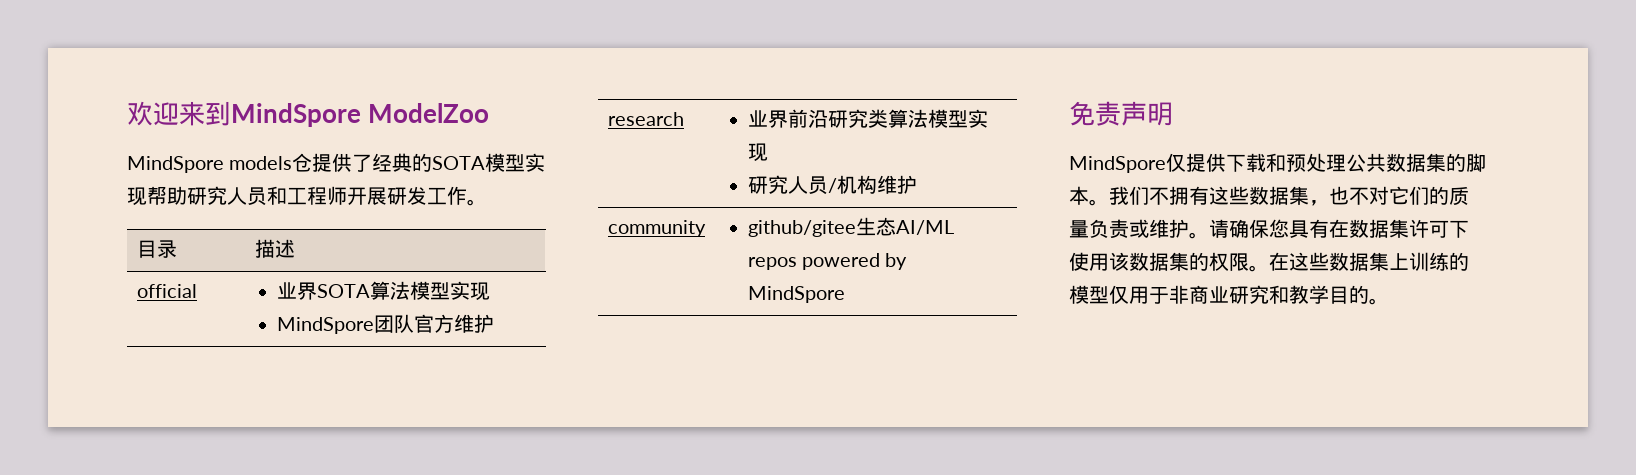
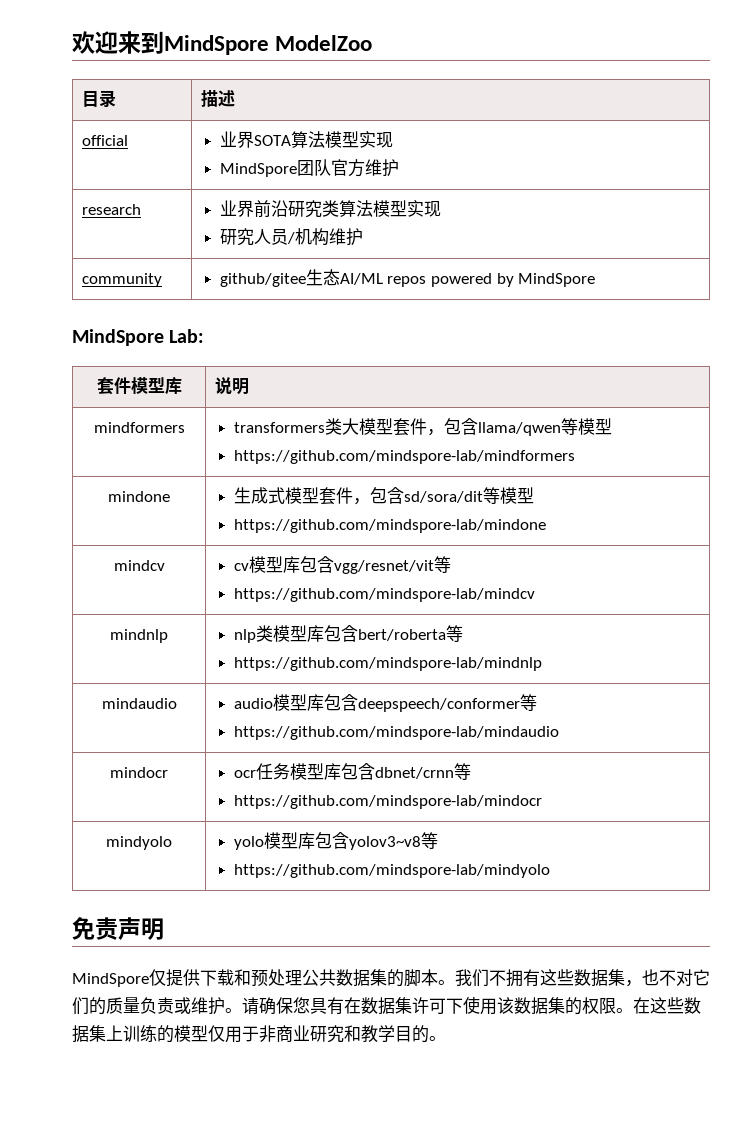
- MindSpore models仓提供了经典的SOTA模型实现帮助研究人员和工程师开展研发工作。
+ MindSpore Lab:
+ 套件模型库 | 说明
+ mindformers | transformers类大模型套件，包含llama/qwen等模型
+ https://github.com/mindspore-lab/mindformers
+ mindone | 生成式模型套件，包含sd/sora/dit等模型
+ https://github.com/mindspore-lab/mindone
+ mindcv | cv模型库包含vgg/resnet/vit等
+ https://github.com/mindspore-lab/mindcv
+ mindnlp | nlp类模型库包含bert/roberta等
+ https://github.com/mindspore-lab/mindnlp
+ mindaudio | audio模型库包含deepspeech/conformer等
+ https://github.com/mindspore-lab/mindaudio
+ mindocr | ocr任务模型库包含dbnet/crnn等
+ https://github.com/mindspore-lab/mindocr
+ mindyolo | yolo模型库包含yolov3~v8等
+ https://github.com/mindspore-lab/mindyolo

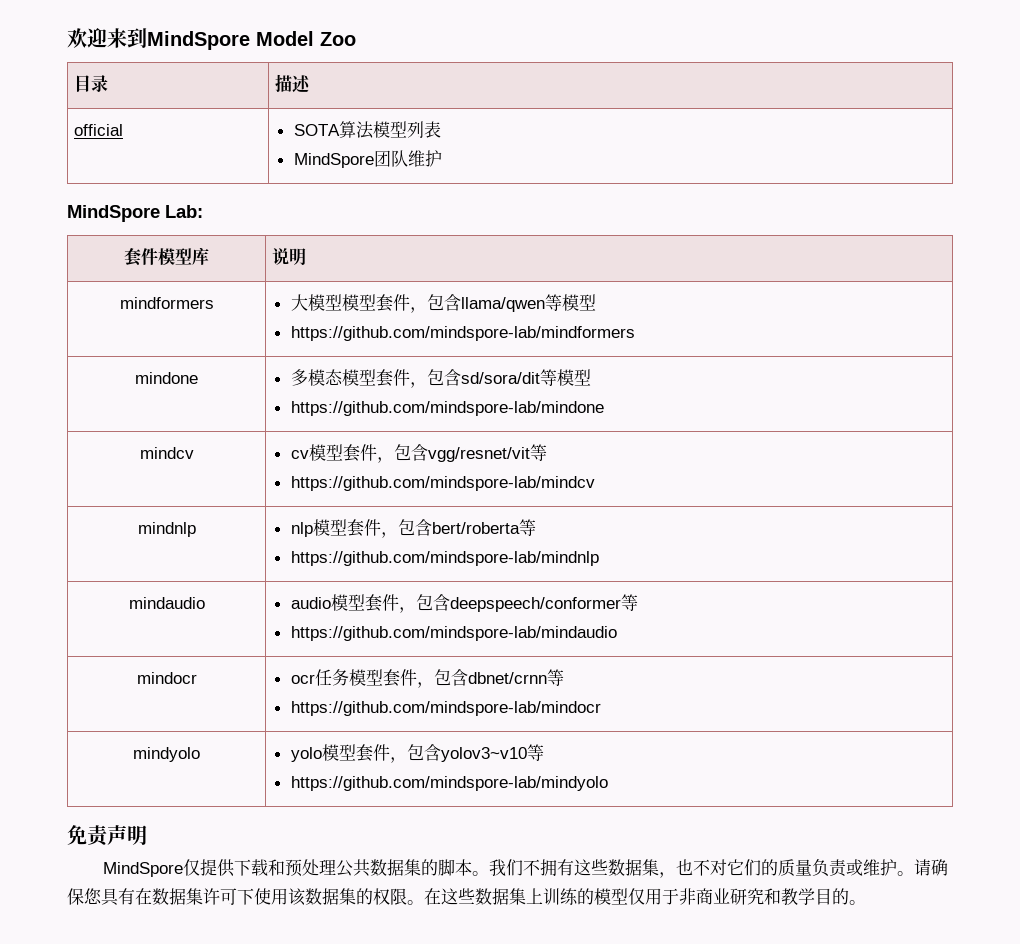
- 欢迎来到MindSpore ModelZoo
+ 欢迎来到MindSpore Model Zoo
- official | 业界SOTA算法模型实现
- MindSpore团队官方维护
- research | 业界前沿研究类算法模型实现
- 研究人员/机构维护
- community | github/gitee生态AI/ML repos powered by MindSpore
+ official | SOTA算法模型列表
+ MindSpore团队维护
- mindformers | transformers类大模型套件，包含llama/qwen等模型
+ mindformers | 大模型模型套件，包含llama/qwen等模型
- mindone | 生成式模型套件，包含sd/sora/dit等模型
+ mindone | 多模态模型套件，包含sd/sora/dit等模型
- mindcv | cv模型库包含vgg/resnet/vit等
+ mindcv | cv模型套件，包含vgg/resnet/vit等
- mindnlp | nlp类模型库包含bert/roberta等
+ mindnlp | nlp模型套件，包含bert/roberta等
- mindaudio | audio模型库包含deepspeech/conformer等
+ mindaudio | audio模型套件，包含deepspeech/conformer等
- mindocr | ocr任务模型库包含dbnet/crnn等
+ mindocr | ocr任务模型套件，包含dbnet/crnn等
- mindyolo | yolo模型库包含yolov3~v8等
+ mindyolo | yolo模型套件，包含yolov3~v10等

